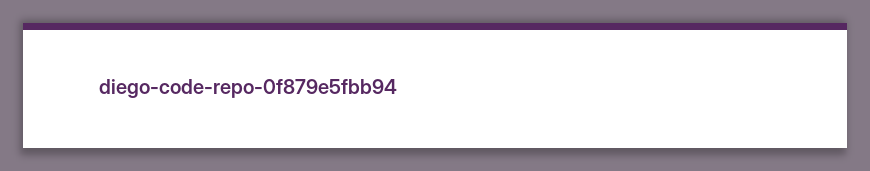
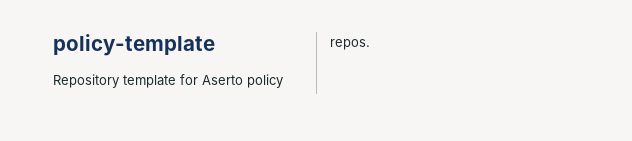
- diego-code-repo-0f879e5fbb94
+ policy-template
+ Repository template for Aserto policy repos.

